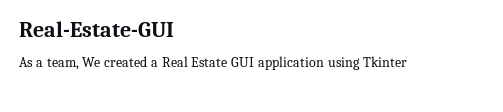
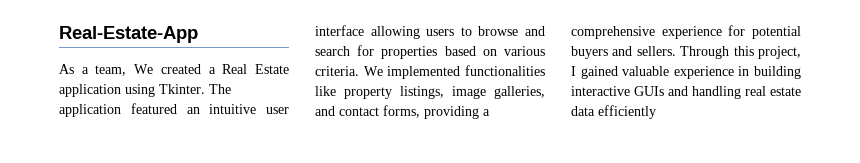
- Real-Estate-GUI
+ Real-Estate-App
- As a team, We created a Real Estate GUI application using Tkinter
+ As a team, We created a Real Estate application using Tkinter. The application featured an intuitive user interface allowing users to browse and search for properties based on various criteria. We implemented functionalities like property listings, image galleries, and contact forms, providing a comprehensive experience for potential buyers and sellers. Through this project, I gained valuable experience in building interactive GUIs and handling real estate data efficiently

